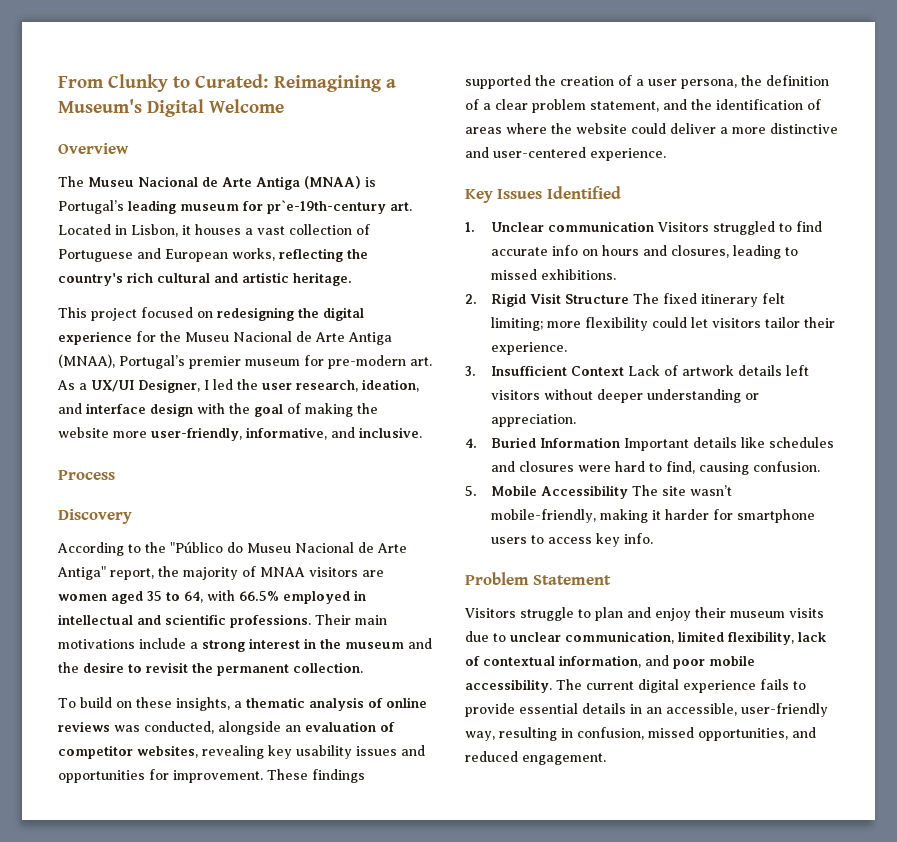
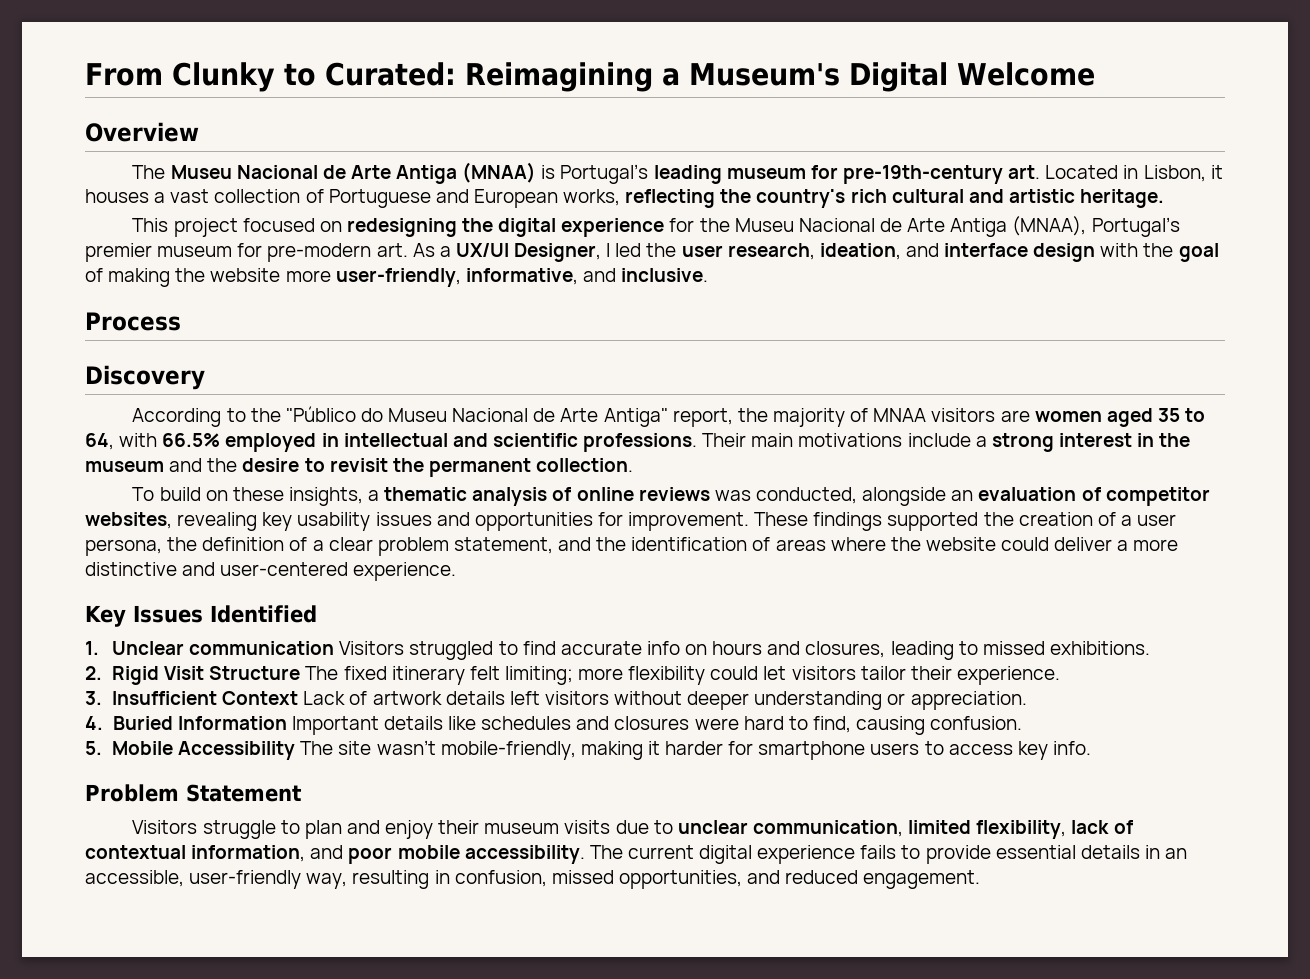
- The Museu Nacional de Arte Antiga (MNAA) is Portugal’s leading museum for pr`e-19th-century art. Located in Lisbon, it houses a vast collection of Portuguese and European works, reflecting the country's rich cultural and artistic heritage.
+ The Museu Nacional de Arte Antiga (MNAA) is Portugal’s leading museum for pre-19th-century art. Located in Lisbon, it houses a vast collection of Portuguese and European works, reflecting the country's rich cultural and artistic heritage.

